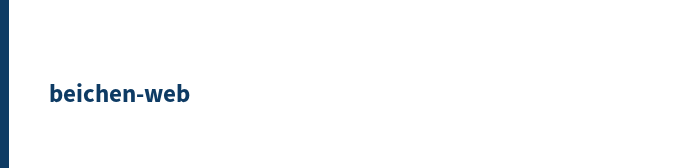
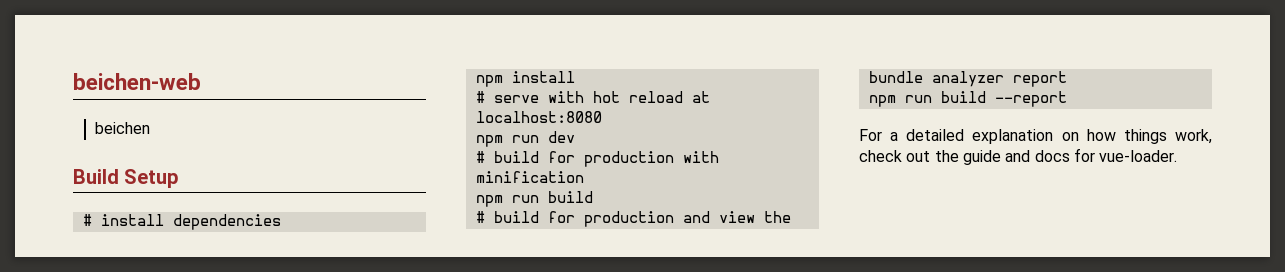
+ beichen
+ Build Setup
+ # install dependencies
+ npm install
+ # serve with hot reload at localhost:8080
+ npm run dev
+ # build for production with minification
+ npm run build
+ # build for production and view the bundle analyzer report
+ npm run build --report
+ For a detailed explanation on how things work, check out the guide and docs for vue-loader.

